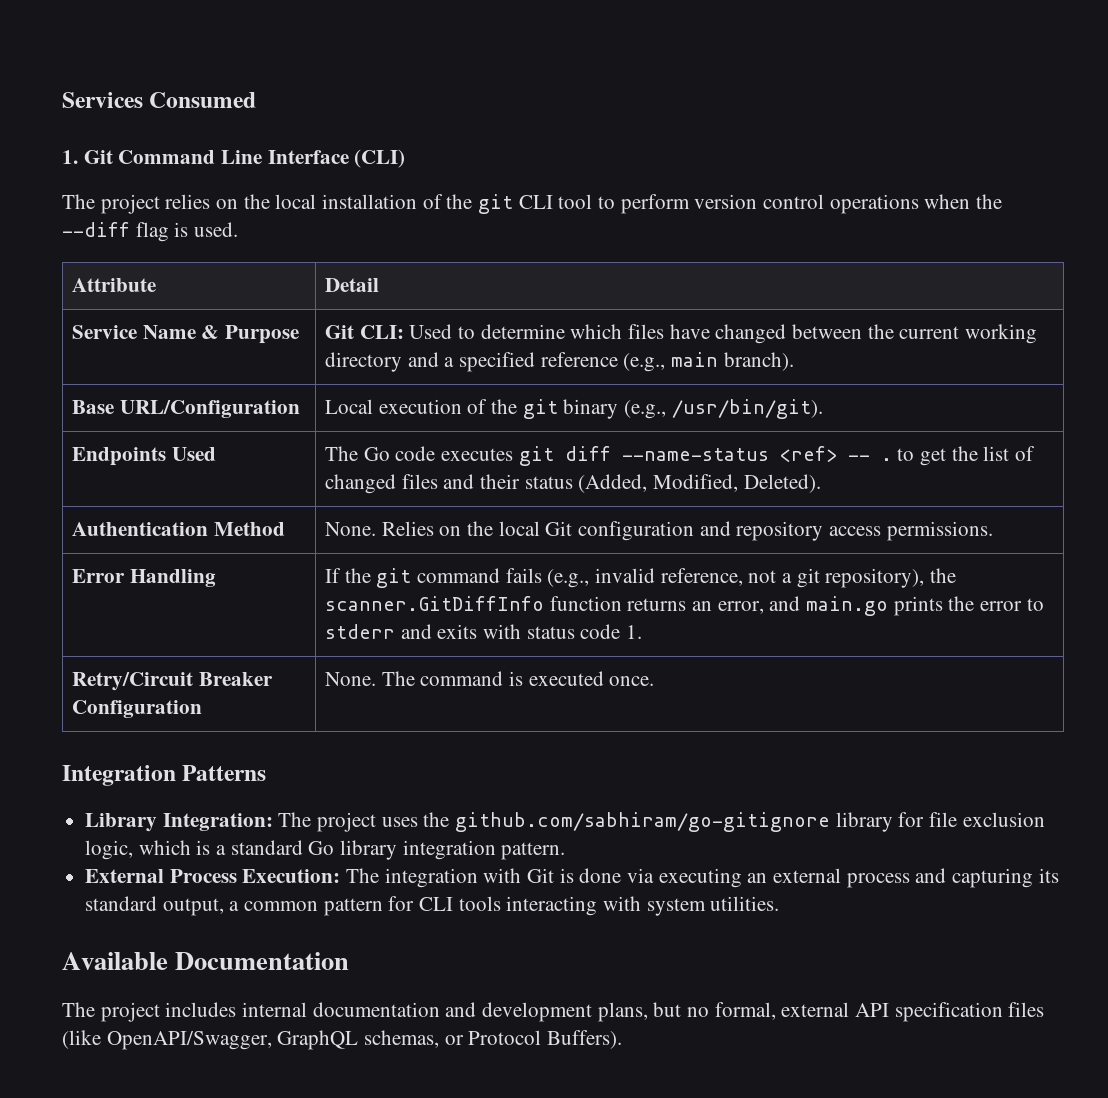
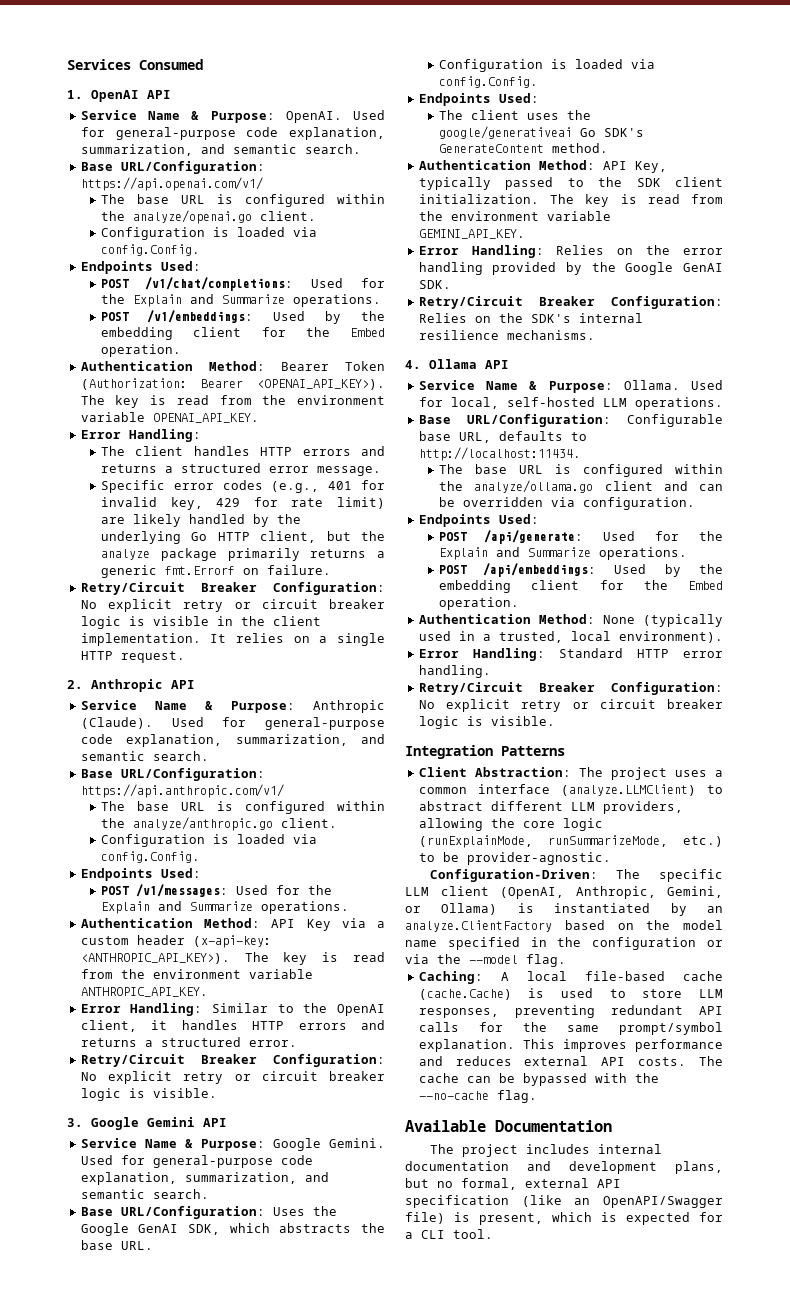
- 1. Git Command Line Interface (CLI)
- The project relies on the local installation of the git CLI tool to perform version control operations when the --diff flag is used.
- Attribute | Detail
- Service Name & Purpose | Git CLI: Used to determine which files have changed between the current working directory and a specified reference (e.g., main branch).
- Base URL/Configuration | Local execution of the git binary (e.g., /usr/bin/git).
- Endpoints Used | The Go code executes git diff --name-status <ref> -- . to get the list of changed files and their status (Added, Modified, Deleted).
- Authentication Method | None. Relies on the local Git configuration and repository access permissions.
- Error Handling | If the git command fails (e.g., invalid reference, not a git repository), the scanner.GitDiffInfo function returns an error, and main.go prints the error to stderr and exits with status code 1.
- Retry/Circuit Breaker Configuration | None. The command is executed once.
+ 1. OpenAI API
+ Service Name & Purpose: OpenAI. Used for general-purpose code explanation, summarization, and semantic search.
+ Base URL/Configuration: https://api.openai.com/v1/
+ The base URL is configured within the analyze/openai.go client.
+ Configuration is loaded via config.Config.
+ Endpoints Used:
+ POST /v1/chat/completions: Used for the Explain and Summarize operations.
+ POST /v1/embeddings: Used by the embedding client for the Embed operation.
+ Authentication Method: Bearer Token (Authorization: Bearer <OPENAI_API_KEY>). The key is read from the environment variable OPENAI_API_KEY.
+ Error Handling:
+ The client handles HTTP errors and returns a structured error message.
+ Specific error codes (e.g., 401 for invalid key, 429 for rate limit) are likely handled by the underlying Go HTTP client, but the analyze package primarily returns a generic fmt.Errorf on failure.
+ Retry/Circuit Breaker Configuration: No explicit retry or circuit breaker logic is visible in the client implementation. It relies on a single HTTP request.
+ 2. Anthropic API
+ Service Name & Purpose: Anthropic (Claude). Used for general-purpose code explanation, summarization, and semantic search.
+ Base URL/Configuration: https://api.anthropic.com/v1/
+ The base URL is configured within the analyze/anthropic.go client.
+ Configuration is loaded via config.Config.
+ Endpoints Used:
+ POST /v1/messages: Used for the Explain and Summarize operations.
+ Authentication Method: API Key via a custom header (x-api-key: <ANTHROPIC_API_KEY>). The key is read from the environment variable ANTHROPIC_API_KEY.
+ Error Handling: Similar to the OpenAI client, it handles HTTP errors and returns a structured error.
+ Retry/Circuit Breaker Configuration: No explicit retry or circuit breaker logic is visible.
+ 3. Google Gemini API
+ Service Name & Purpose: Google Gemini. Used for general-purpose code explanation, summarization, and semantic search.
+ Base URL/Configuration: Uses the Google GenAI SDK, which abstracts the base URL.
+ Configuration is loaded via config.Config.
+ Endpoints Used:
+ The client uses the google/generativeai Go SDK's GenerateContent method.
+ Authentication Method: API Key, typically passed to the SDK client initialization. The key is read from the environment variable GEMINI_API_KEY.
+ Error Handling: Relies on the error handling provided by the Google GenAI SDK.
+ Retry/Circuit Breaker Configuration: Relies on the SDK's internal resilience mechanisms.
+ 4. Ollama API
+ Service Name & Purpose: Ollama. Used for local, self-hosted LLM operations.
+ Base URL/Configuration: Configurable base URL, defaults to http://localhost:11434.
+ The base URL is configured within the analyze/ollama.go client and can be overridden via configuration.
+ Endpoints Used:
+ POST /api/generate: Used for the Explain and Summarize operations.
+ POST /api/embeddings: Used by the embedding client for the Embed operation.
+ Authentication Method: None (typically used in a trusted, local environment).
+ Error Handling: Standard HTTP error handling.
+ Retry/Circuit Breaker Configuration: No explicit retry or circuit breaker logic is visible.
- Library Integration: The project uses the github.com/sabhiram/go-gitignore library for file exclusion logic, which is a standard Go library integration pattern.
- External Process Execution: The integration with Git is done via executing an external process and capturing its standard output, a common pattern for CLI tools interacting with system utilities.
+ Client Abstraction: The project uses a common interface (analyze.LLMClient) to abstract different LLM providers, allowing the core logic (runExplainMode, runSummarizeMode, etc.) to be provider-agnostic.
+ Configuration-Driven: The specific LLM client (OpenAI, Anthropic, Gemini, or Ollama) is instantiated by an analyze.ClientFactory based on the model name specified in the configuration or via the --model flag.
+ Caching: A local file-based cache (cache.Cache) is used to store LLM responses, preventing redundant API calls for the same prompt/symbol explanation. This improves performance and reduces external API costs. The cache can be bypassed with the --no-cache flag.
- The project includes internal documentation and development plans, but no formal, external API specification files (like OpenAPI/Swagger, GraphQL schemas, or Protocol Buffers).
+ The project includes internal documentation and development plans, but no formal, external API specification (like an OpenAPI/Swagger file) is present, which is expected for a CLI tool.

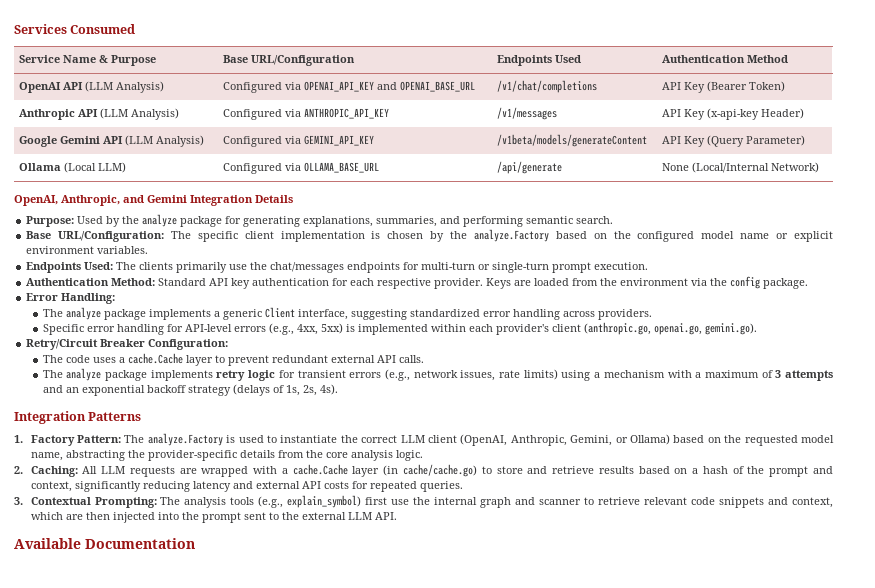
- 1. OpenAI API
- Service Name & Purpose: OpenAI. Used for general-purpose code explanation, summarization, and semantic search.
- Base URL/Configuration: https://api.openai.com/v1/
- The base URL is configured within the analyze/openai.go client.
- Configuration is loaded via config.Config.
- Endpoints Used:
- POST /v1/chat/completions: Used for the Explain and Summarize operations.
- POST /v1/embeddings: Used by the embedding client for the Embed operation.
- Authentication Method: Bearer Token (Authorization: Bearer <OPENAI_API_KEY>). The key is read from the environment variable OPENAI_API_KEY.
+ Service Name & Purpose | Base URL/Configuration | Endpoints Used | Authentication Method
+ OpenAI API (LLM Analysis) | Configured via OPENAI_API_KEY and OPENAI_BASE_URL | /v1/chat/completions | API Key (Bearer Token)
+ Anthropic API (LLM Analysis) | Configured via ANTHROPIC_API_KEY | /v1/messages | API Key (x-api-key Header)
+ Google Gemini API (LLM Analysis) | Configured via GEMINI_API_KEY | /v1beta/models/generateContent | API Key (Query Parameter)
+ Ollama (Local LLM) | Configured via OLLAMA_BASE_URL | /api/generate | None (Local/Internal Network)
+ OpenAI, Anthropic, and Gemini Integration Details
+ Purpose: Used by the analyze package for generating explanations, summaries, and performing semantic search.
+ Base URL/Configuration: The specific client implementation is chosen by the analyze.Factory based on the configured model name or explicit environment variables.
+ Endpoints Used: The clients primarily use the chat/messages endpoints for multi-turn or single-turn prompt execution.
+ Authentication Method: Standard API key authentication for each respective provider. Keys are loaded from the environment via the config package.
  Error Handling:
- The client handles HTTP errors and returns a structured error message.
- Specific error codes (e.g., 401 for invalid key, 429 for rate limit) are likely handled by the underlying Go HTTP client, but the analyze package primarily returns a generic fmt.Errorf on failure.
- Retry/Circuit Breaker Configuration: No explicit retry or circuit breaker logic is visible in the client implementation. It relies on a single HTTP request.
- 2. Anthropic API
- Service Name & Purpose: Anthropic (Claude). Used for general-purpose code explanation, summarization, and semantic search.
- Base URL/Configuration: https://api.anthropic.com/v1/
- The base URL is configured within the analyze/anthropic.go client.
- Configuration is loaded via config.Config.
- Endpoints Used:
- POST /v1/messages: Used for the Explain and Summarize operations.
- Authentication Method: API Key via a custom header (x-api-key: <ANTHROPIC_API_KEY>). The key is read from the environment variable ANTHROPIC_API_KEY.
- Error Handling: Similar to the OpenAI client, it handles HTTP errors and returns a structured error.
- Retry/Circuit Breaker Configuration: No explicit retry or circuit breaker logic is visible.
- 3. Google Gemini API
- Service Name & Purpose: Google Gemini. Used for general-purpose code explanation, summarization, and semantic search.
- Base URL/Configuration: Uses the Google GenAI SDK, which abstracts the base URL.
- Configuration is loaded via config.Config.
- Endpoints Used:
- The client uses the google/generativeai Go SDK's GenerateContent method.
- Authentication Method: API Key, typically passed to the SDK client initialization. The key is read from the environment variable GEMINI_API_KEY.
- Error Handling: Relies on the error handling provided by the Google GenAI SDK.
- Retry/Circuit Breaker Configuration: Relies on the SDK's internal resilience mechanisms.
- 4. Ollama API
- Service Name & Purpose: Ollama. Used for local, self-hosted LLM operations.
- Base URL/Configuration: Configurable base URL, defaults to http://localhost:11434.
- The base URL is configured within the analyze/ollama.go client and can be overridden via configuration.
- Endpoints Used:
- POST /api/generate: Used for the Explain and Summarize operations.
- POST /api/embeddings: Used by the embedding client for the Embed operation.
- Authentication Method: None (typically used in a trusted, local environment).
- Error Handling: Standard HTTP error handling.
- Retry/Circuit Breaker Configuration: No explicit retry or circuit breaker logic is visible.
+ The analyze package implements a generic Client interface, suggesting standardized error handling across providers.
+ Specific error handling for API-level errors (e.g., 4xx, 5xx) is implemented within each provider's client (anthropic.go, openai.go, gemini.go).
+ Retry/Circuit Breaker Configuration:
+ The code uses a cache.Cache layer to prevent redundant external API calls.
+ The analyze package implements retry logic for transient errors (e.g., network issues, rate limits) using a mechanism with a maximum of 3 attempts and an exponential backoff strategy (delays of 1s, 2s, 4s).
  Integration Patterns
- Client Abstraction: The project uses a common interface (analyze.LLMClient) to abstract different LLM providers, allowing the core logic (runExplainMode, runSummarizeMode, etc.) to be provider-agnostic.
- Configuration-Driven: The specific LLM client (OpenAI, Anthropic, Gemini, or Ollama) is instantiated by an analyze.ClientFactory based on the model name specified in the configuration or via the --model flag.
- Caching: A local file-based cache (cache.Cache) is used to store LLM responses, preventing redundant API calls for the same prompt/symbol explanation. This improves performance and reduces external API costs. The cache can be bypassed with the --no-cache flag.
+ 1. Factory Pattern: The analyze.Factory is used to instantiate the correct LLM client (OpenAI, Anthropic, Gemini, or Ollama) based on the requested model name, abstracting the provider-specific details from the core analysis logic.
+ 2. Caching: All LLM requests are wrapped with a cache.Cache layer (in cache/cache.go) to store and retrieve results based on a hash of the prompt and context, significantly reducing latency and external API costs for repeated queries.
+ 3. Contextual Prompting: The analysis tools (e.g., explain_symbol) first use the internal graph and scanner to retrieve relevant code snippets and context, which are then injected into the prompt sent to the external LLM API.
  Available Documentation
- The project includes internal documentation and development plans, but no formal, external API specification (like an OpenAPI/Swagger file) is present, which is expected for a CLI tool.

